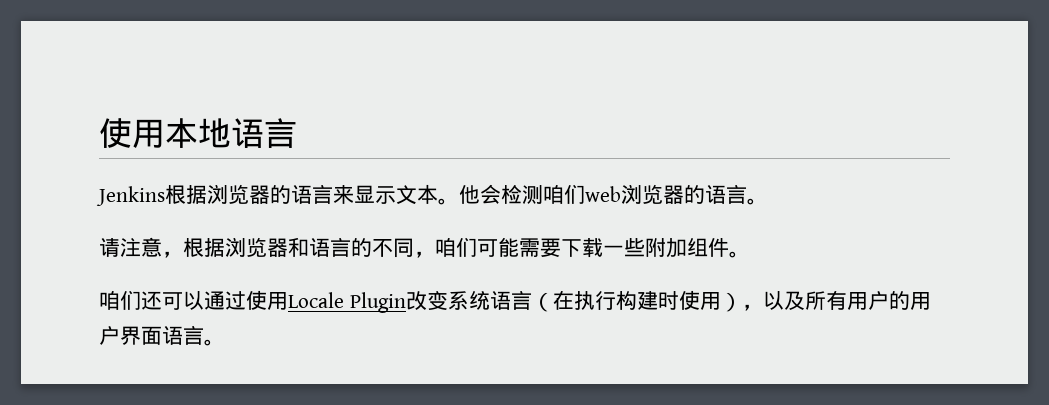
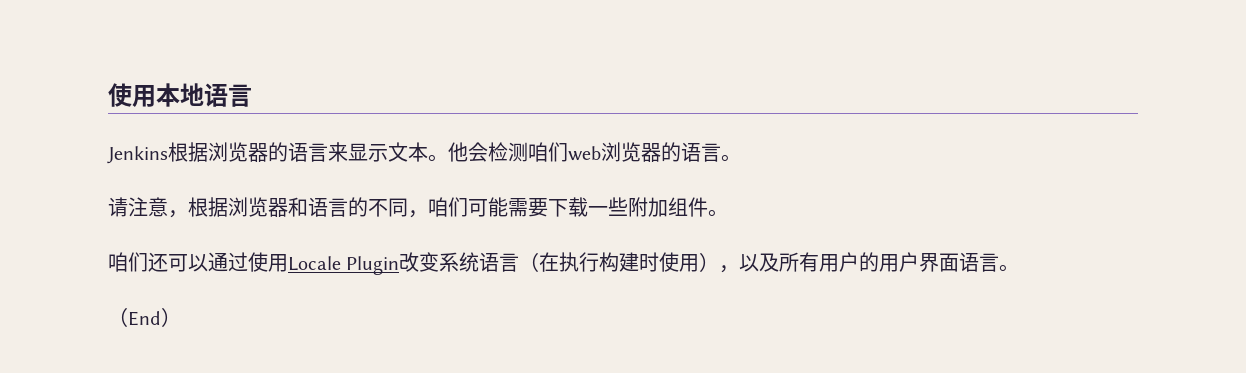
+ （End）

